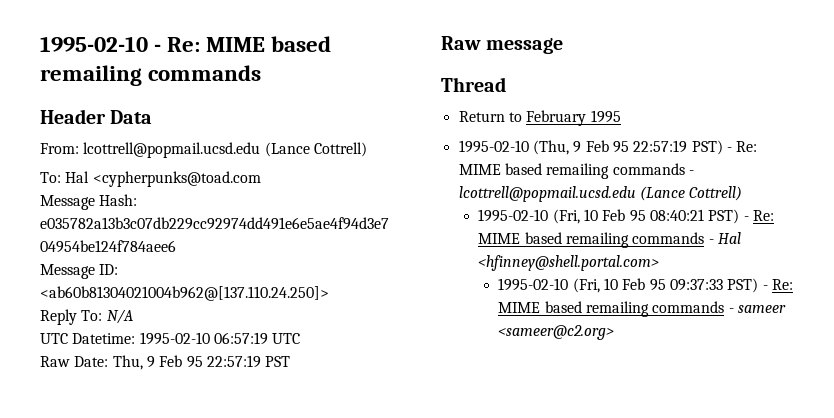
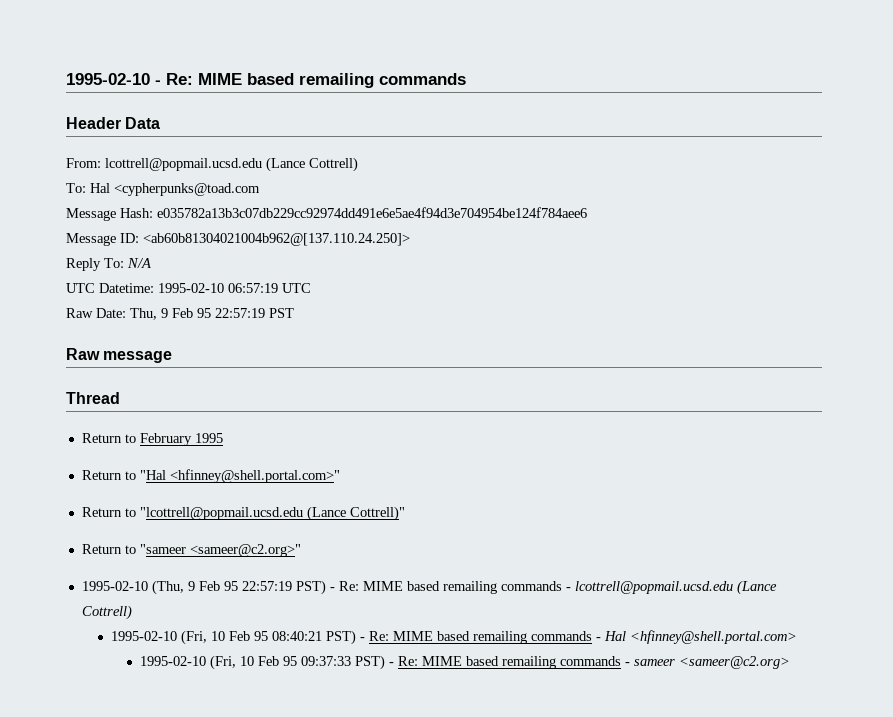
+ Return to "Hal <hfinney@shell.portal.com>"
+ Return to "lcottrell@popmail.ucsd.edu (Lance Cottrell)"
+ Return to "sameer <sameer@c2.org>"

